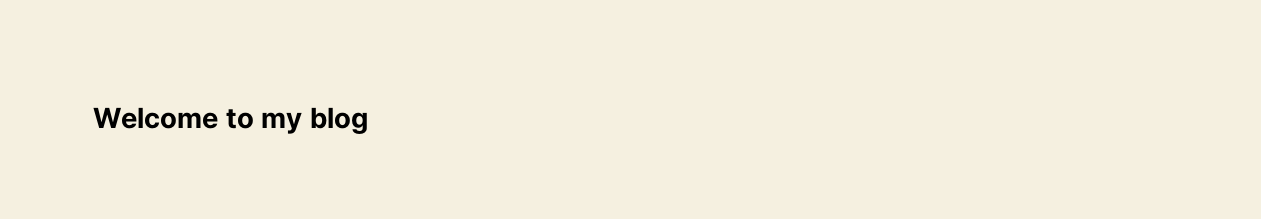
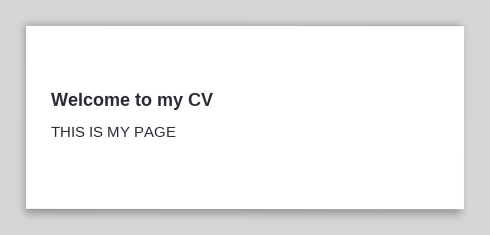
- Welcome to my blog
+ Welcome to my CV
+ THIS IS MY PAGE

